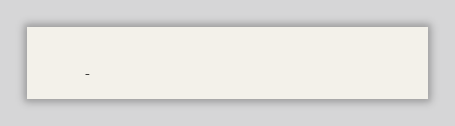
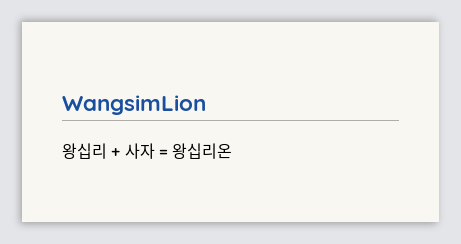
- -
+ WangsimLion
+ 왕십리 + 사자 = 왕십리온

